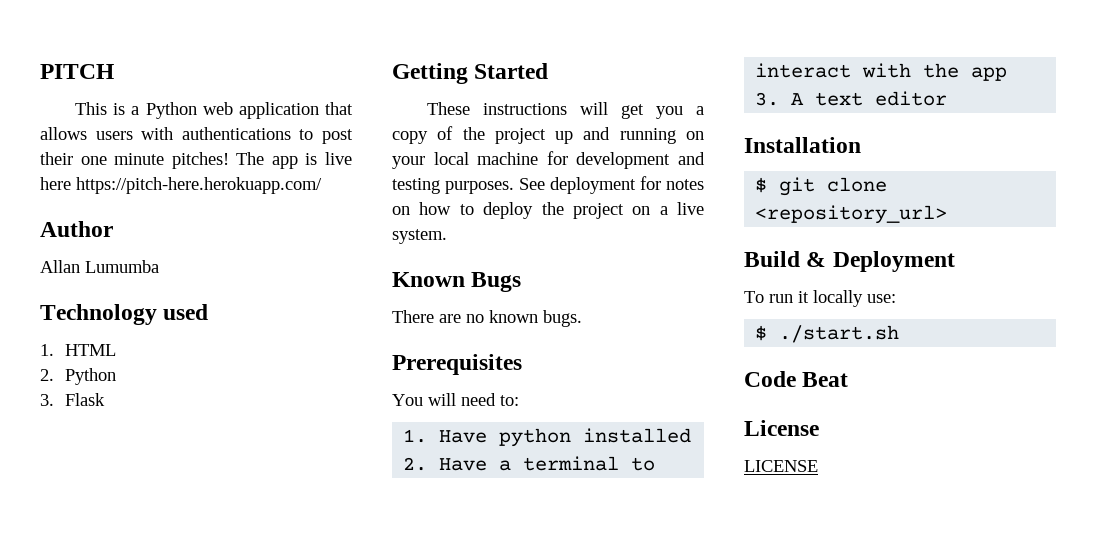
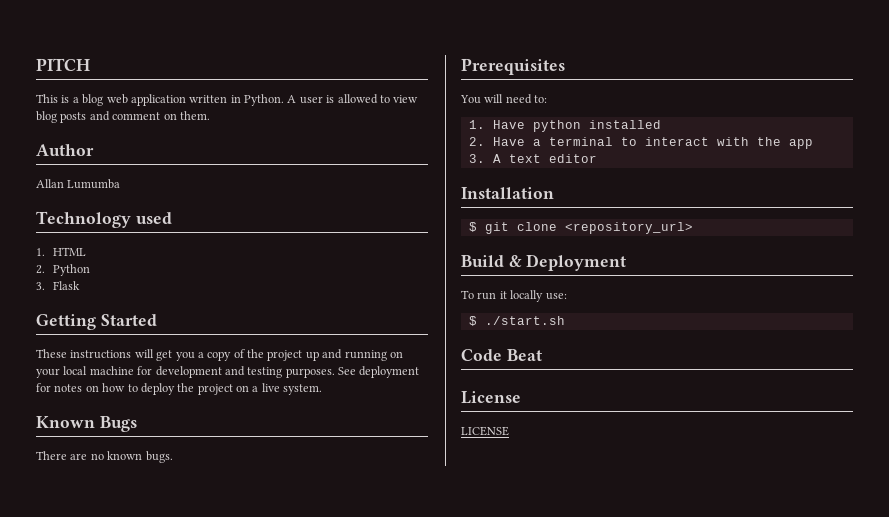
- This is a Python web application that allows users with authentications to post their one minute pitches! The app is live here https://pitch-here.herokuapp.com/
+ This is a blog web application written in Python. A user is allowed to view blog posts and comment on them.

